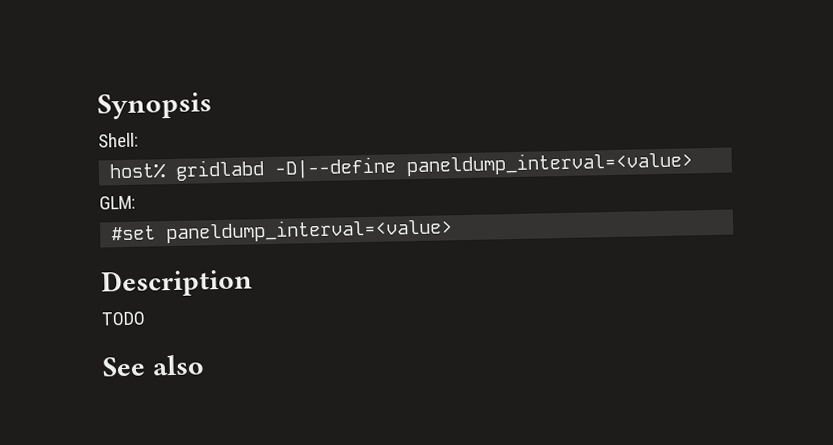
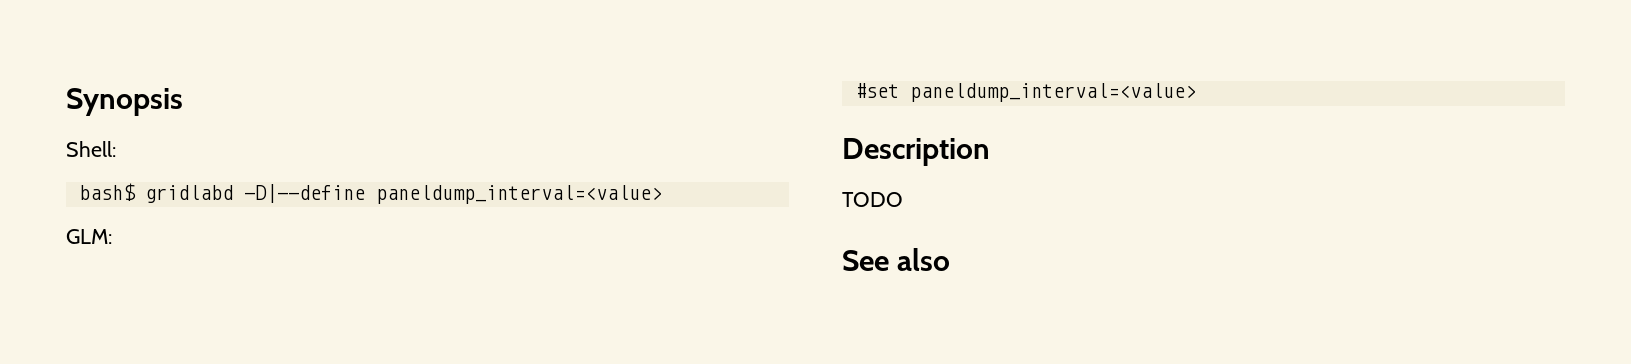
- host% gridlabd -D|--define paneldump_interval=<value>
+ bash$ gridlabd -D|--define paneldump_interval=<value>

